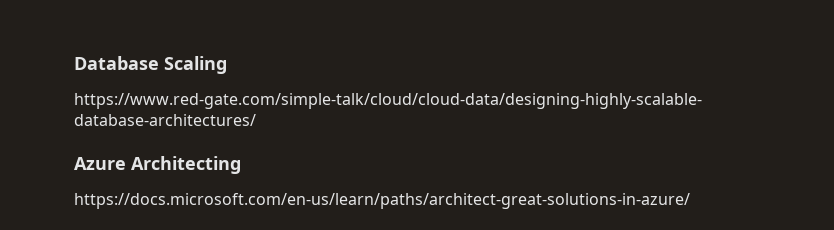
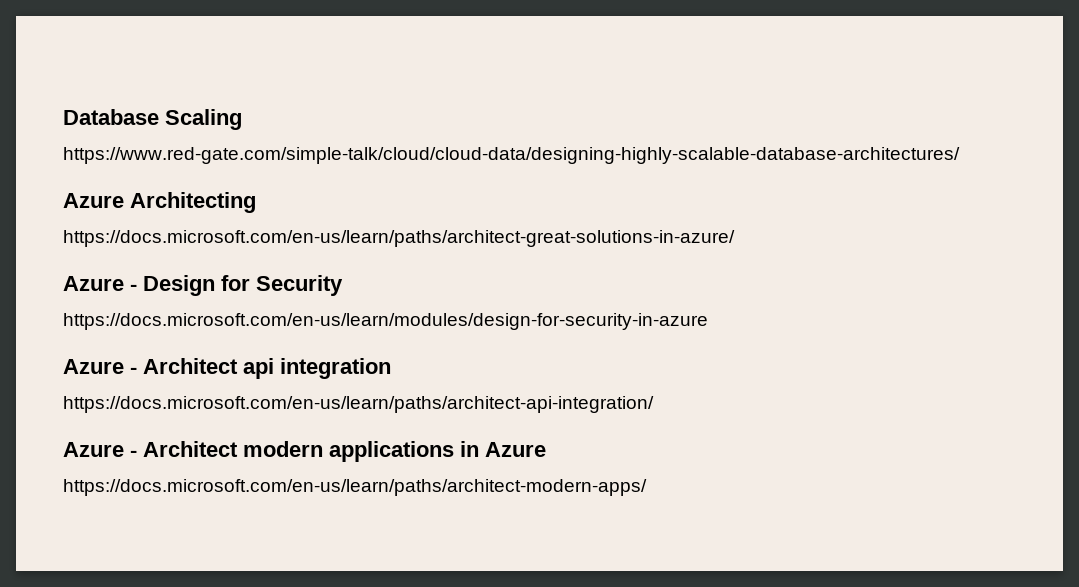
+ Azure - Design for Security
+ https://docs.microsoft.com/en-us/learn/modules/design-for-security-in-azure
+ Azure - Architect api integration
+ https://docs.microsoft.com/en-us/learn/paths/architect-api-integration/
+ Azure - Architect modern applications in Azure
+ https://docs.microsoft.com/en-us/learn/paths/architect-modern-apps/

